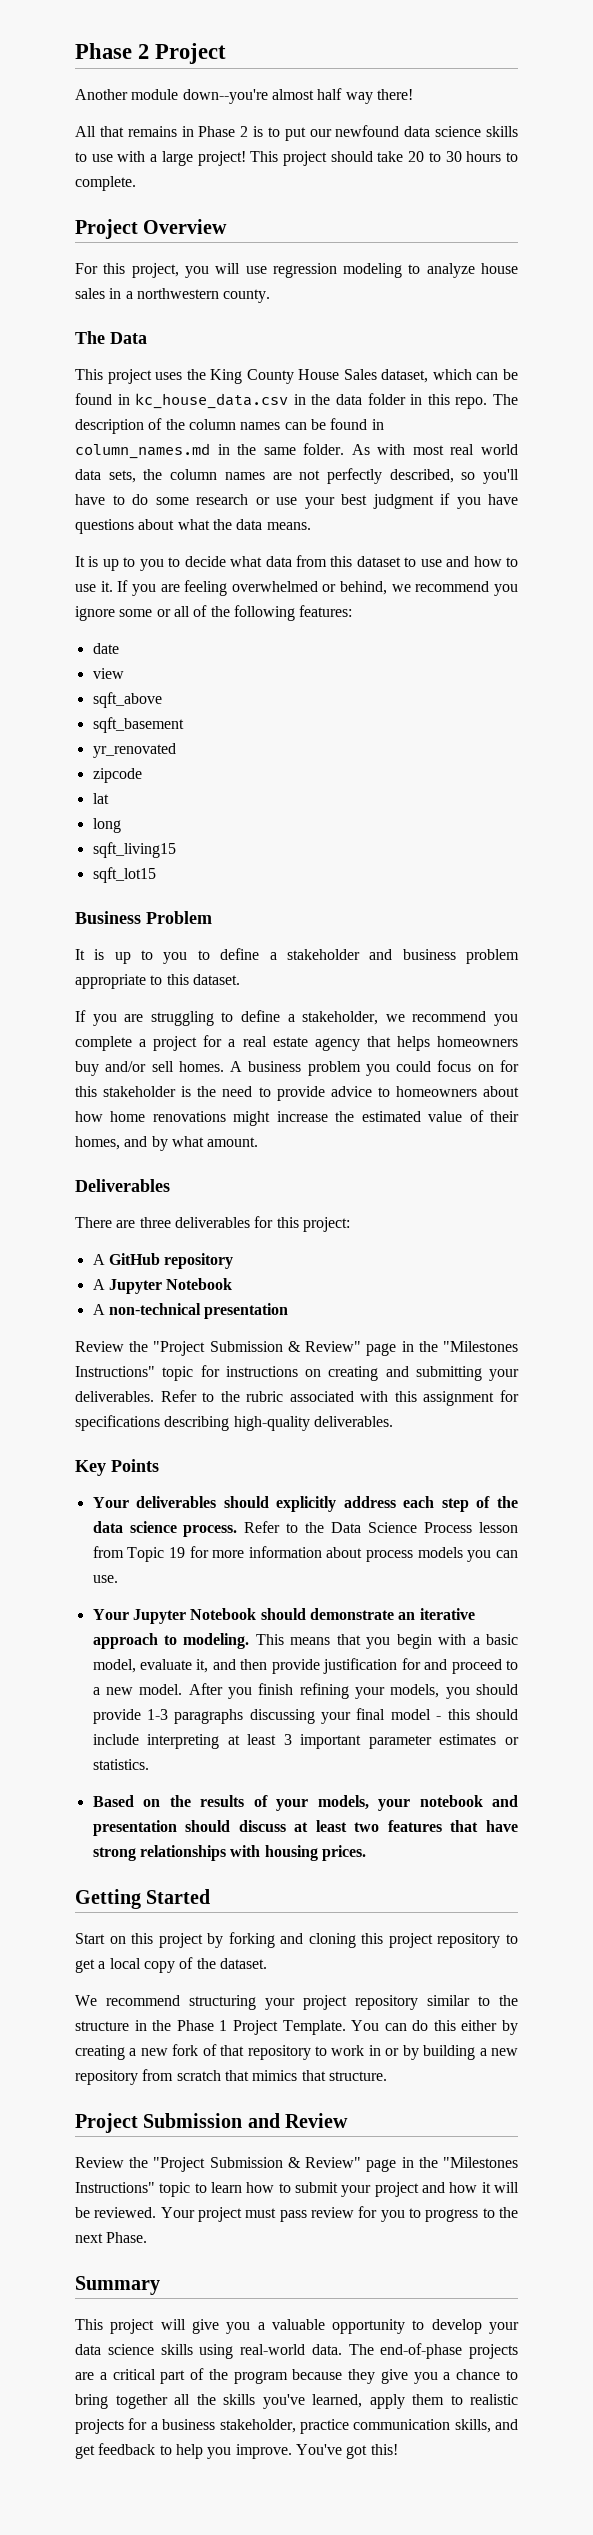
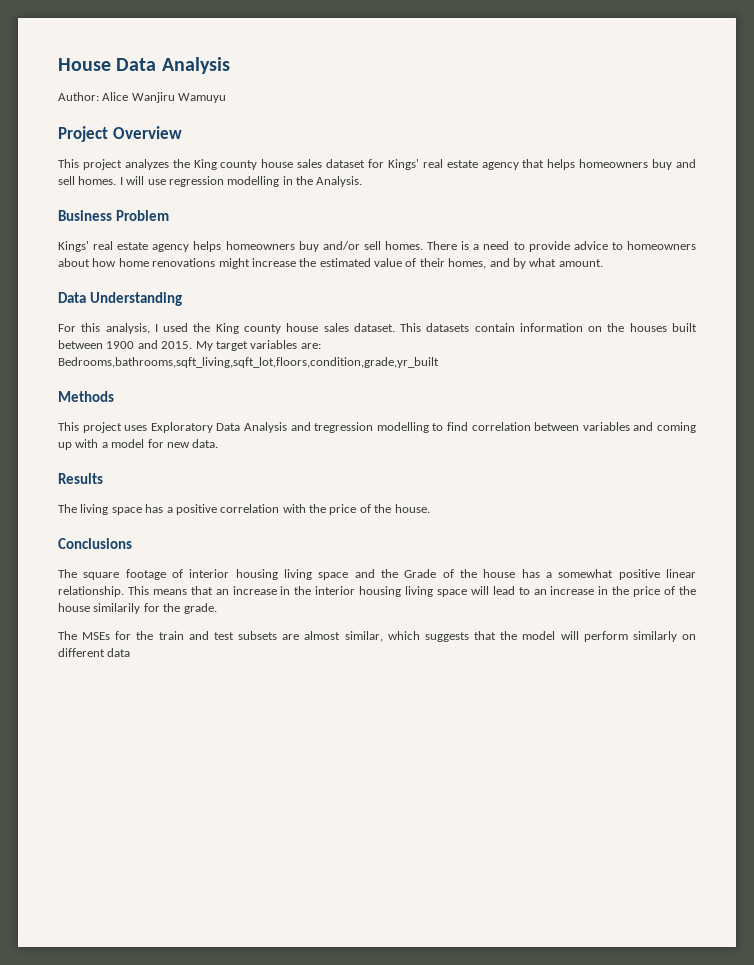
- Phase 2 Project
- Another module down--you're almost half way there!
- All that remains in Phase 2 is to put our newfound data science skills to use with a large project! This project should take 20 to 30 hours to complete.
+ House Data Analysis
+ Author: Alice Wanjiru Wamuyu
  Project Overview
- For this project, you will use regression modeling to analyze house sales in a northwestern county.
- The Data
- This project uses the King County House Sales dataset, which can be found in kc_house_data.csv in the data folder in this repo. The description of the column names can be found in column_names.md in the same folder. As with most real world data sets, the column names are not perfectly described, so you'll have to do some research or use your best judgment if you have questions about what the data means.
- It is up to you to decide what data from this dataset to use and how to use it. If you are feeling overwhelmed or behind, we recommend you ignore some or all of the following features:
- date
- view
- sqft_above
- sqft_basement
- yr_renovated
- zipcode
- lat
- long
- sqft_living15
- sqft_lot15
+ This project analyzes the King county house sales dataset for Kings' real estate agency that helps homeowners buy and sell homes. I will use regression modelling in the Analysis.
  Business Problem
- It is up to you to define a stakeholder and business problem appropriate to this dataset.
- If you are struggling to define a stakeholder, we recommend you complete a project for a real estate agency that helps homeowners buy and/or sell homes. A business problem you could focus on for this stakeholder is the need to provide advice to homeowners about how home renovations might increase the estimated value of their homes, and by what amount.
+ Kings' real estate agency helps homeowners buy and/or sell homes. There is a need to provide advice to homeowners about how home renovations might increase the estimated value of their homes, and by what amount.
- Deliverables
- There are three deliverables for this project:
- A GitHub repository
- A Jupyter Notebook
- A non-technical presentation
- Review the "Project Submission & Review" page in the "Milestones Instructions" topic for instructions on creating and submitting your deliverables. Refer to the rubric associated with this assignment for specifications describing high-quality deliverables.
- Key Points
- Your deliverables should explicitly address each step of the data science process. Refer to the Data Science Process lesson from Topic 19 for more information about process models you can use.
- Your Jupyter Notebook should demonstrate an iterative approach to modeling. This means that you begin with a basic model, evaluate it, and then provide justification for and proceed to a new model. After you finish refining your models, you should provide 1-3 paragraphs discussing your final model - this should include interpreting at least 3 important parameter estimates or statistics.
- Based on the results of your models, your notebook and presentation should discuss at least two features that have strong relationships with housing prices.
- Getting Started
- Start on this project by forking and cloning this project repository to get a local copy of the dataset.
- We recommend structuring your project repository similar to the structure in the Phase 1 Project Template. You can do this either by creating a new fork of that repository to work in or by building a new repository from scratch that mimics that structure.
- Project Submission and Review
- Review the "Project Submission & Review" page in the "Milestones Instructions" topic to learn how to submit your project and how it will be reviewed. Your project must pass review for you to progress to the next Phase.
- Summary
- This project will give you a valuable opportunity to develop your data science skills using real-world data. The end-of-phase projects are a critical part of the program because they give you a chance to bring together all the skills you've learned, apply them to realistic projects for a business stakeholder, practice communication skills, and get feedback to help you improve. You've got this!
+ Data Understanding
+ For this analysis, I used the King county house sales dataset. This datasets contain information on the houses built between 1900 and 2015. My target variables are: Bedrooms,bathrooms,sqft_living,sqft_lot,floors,condition,grade,yr_built
+ Methods
+ This project uses Exploratory Data Analysis and tregression modelling to find correlation between variables and coming up with a model for new data.
+ Results
+ The living space has a positive correlation with the price of the house.
+ Conclusions
+ The square footage of interior housing living space and the Grade of the house has a somewhat positive linear relationship. This means that an increase in the interior housing living space will lead to an increase in the price of the house similarily for the grade.
+ The MSEs for the train and test subsets are almost similar, which suggests that the model will perform similarly on different data

